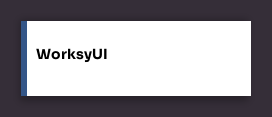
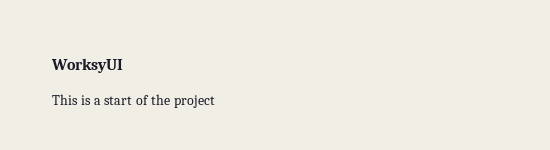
+ This is a start of the project

